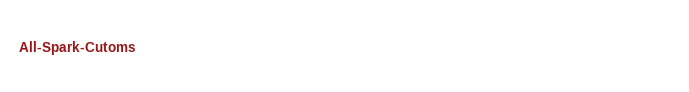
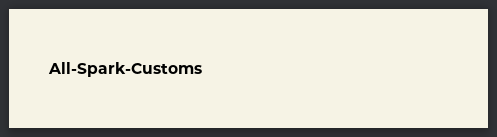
- All-Spark-Cutoms
+ All-Spark-Customs

